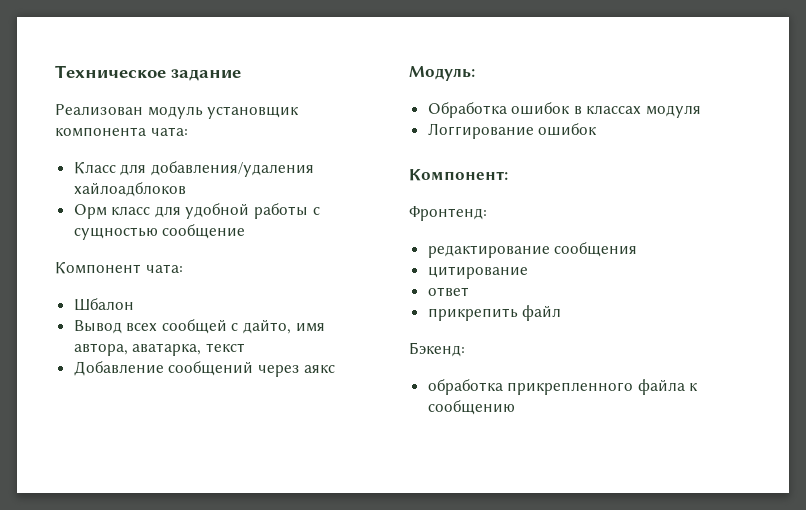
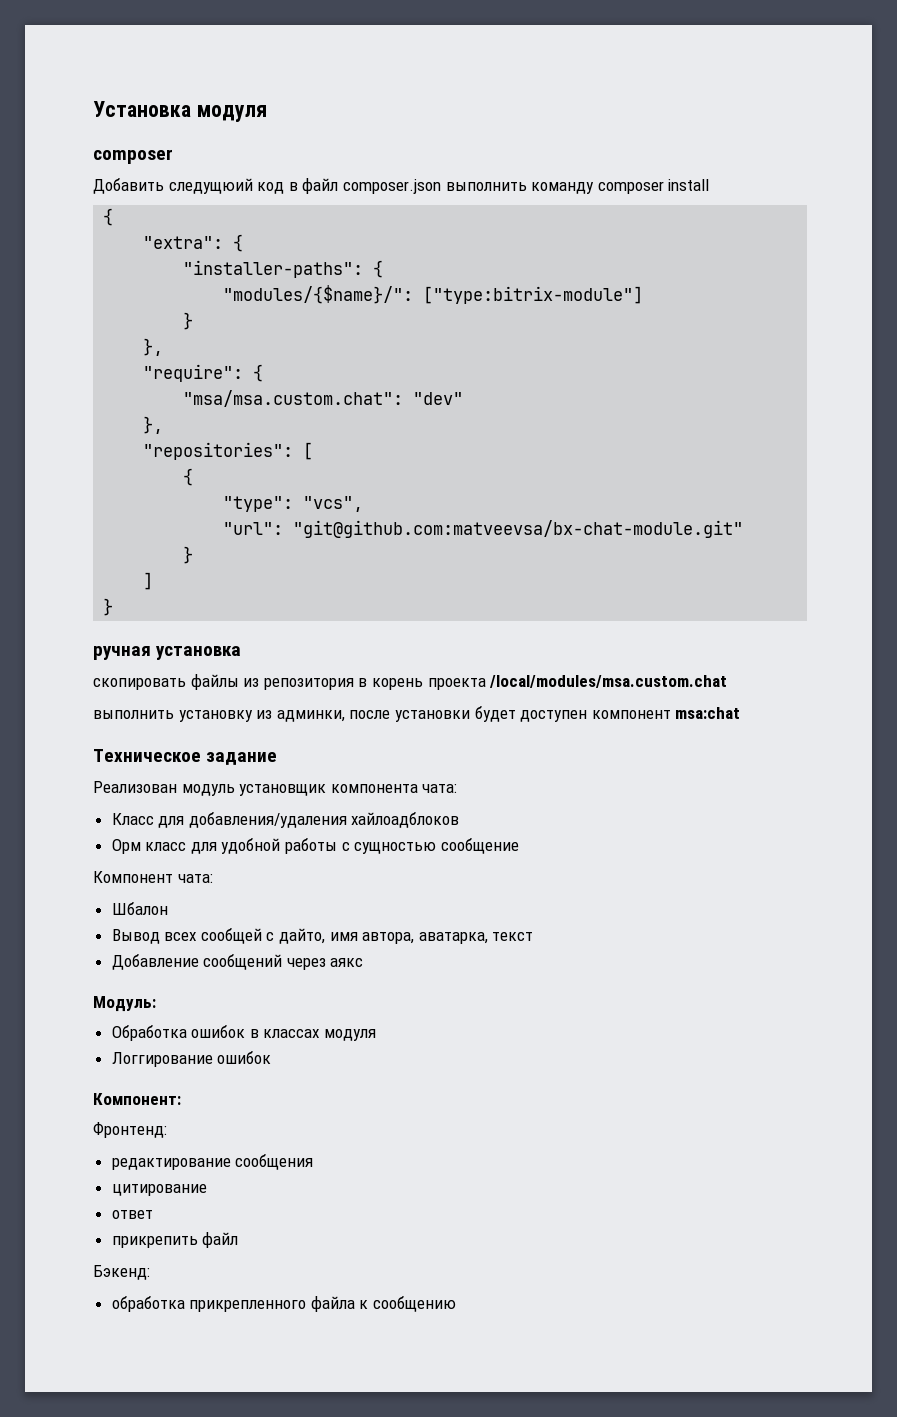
+ Установка модуля
+ composer
+ Добавить следущюий код в файл composer.json выполнить команду composer install
+ {
+ "extra": {
+ "installer-paths": {
+ "modules/{$name}/": ["type:bitrix-module"]
+ }
+ },
+ "require": {
+ "msa/msa.custom.chat": "dev"
+ },
+ "repositories": [
+ {
+ "type": "vcs",
+ "url": "git@github.com:matveevsa/bx-chat-module.git"
+ }
+ ]
+ }
+ ручная установка
+ скопировать файлы из репозитория в корень проекта /local/modules/msa.custom.chat
+ выполнить установку из админки, после установки будет доступен компонент msa:chat

